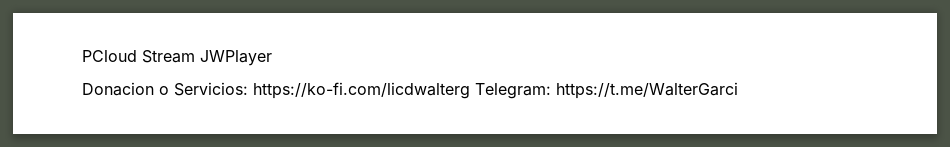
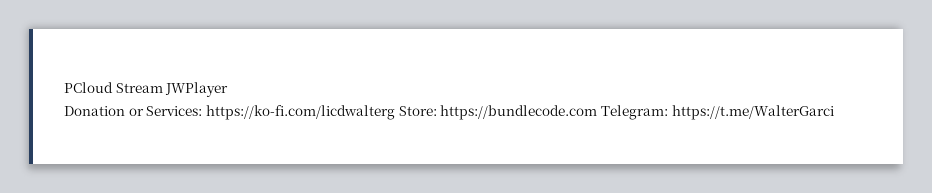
- Donacion o Servicios: https://ko-fi.com/licdwalterg Telegram: https://t.me/WalterGarci
+ Donation or Services: https://ko-fi.com/licdwalterg Store: https://bundlecode.com Telegram: https://t.me/WalterGarci

